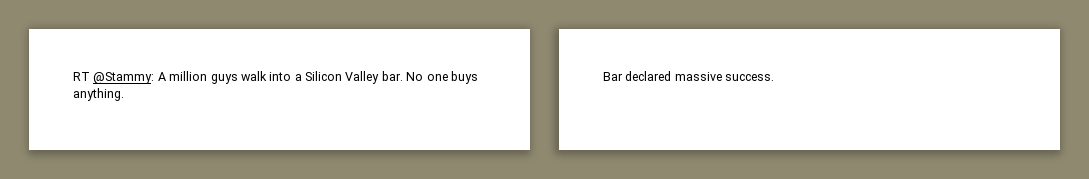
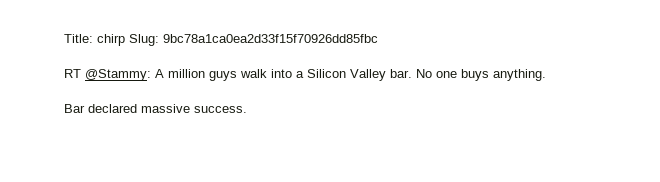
+ Title: chirp Slug: 9bc78a1ca0ea2d33f15f70926dd85fbc

